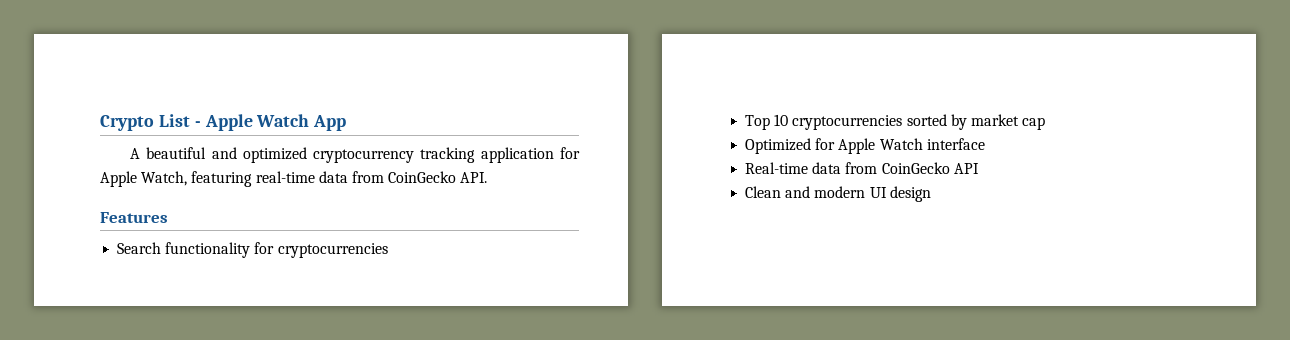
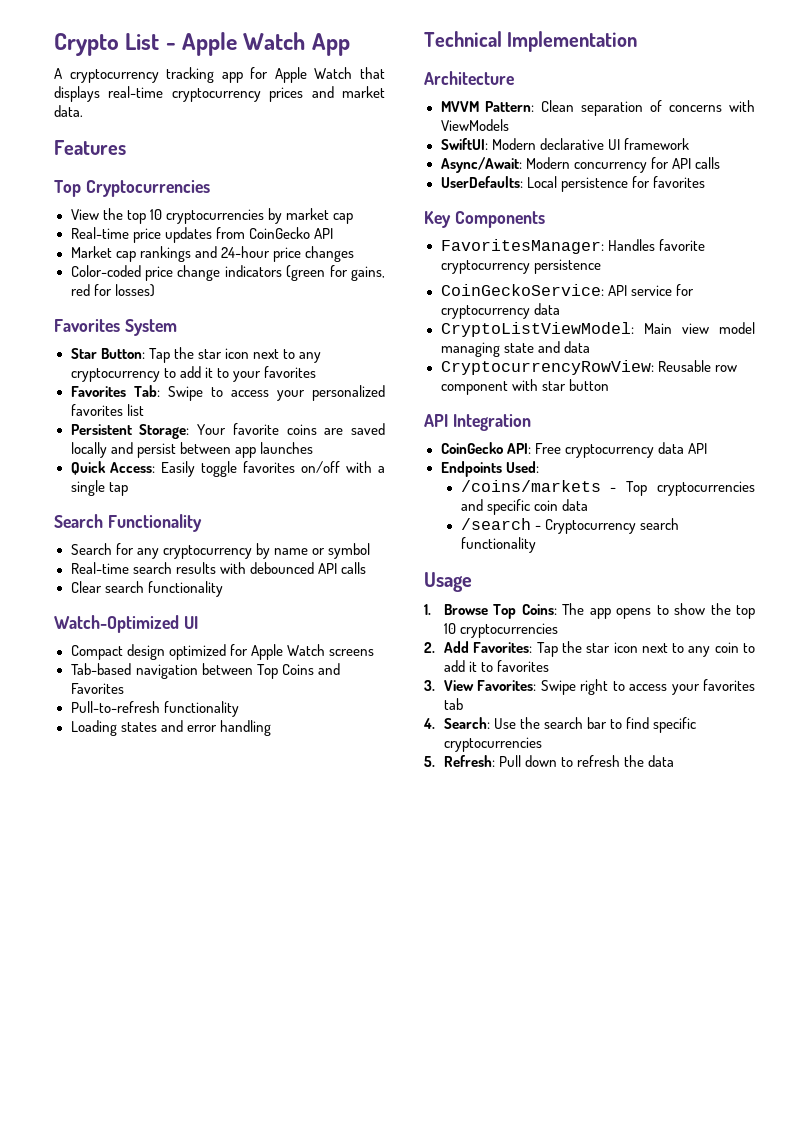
- A beautiful and optimized cryptocurrency tracking application for Apple Watch, featuring real-time data from CoinGecko API.
+ A cryptocurrency tracking app for Apple Watch that displays real-time cryptocurrency prices and market data.
  Features
- Search functionality for cryptocurrencies
- Top 10 cryptocurrencies sorted by market cap
+ Top Cryptocurrencies
+ View the top 10 cryptocurrencies by market cap
- Optimized for Apple Watch interface
- Real-time data from CoinGecko API
+ Real-time price updates from CoinGecko API
- Clean and modern UI design
+ Market cap rankings and 24-hour price changes
+ Color-coded price change indicators (green for gains, red for losses)
+ Favorites System
+ Star Button: Tap the star icon next to any cryptocurrency to add it to your favorites
+ Favorites Tab: Swipe to access your personalized favorites list
+ Persistent Storage: Your favorite coins are saved locally and persist between app launches
+ Quick Access: Easily toggle favorites on/off with a single tap
+ Search Functionality
+ Search for any cryptocurrency by name or symbol
+ Real-time search results with debounced API calls
+ Clear search functionality
+ Watch-Optimized UI
+ Compact design optimized for Apple Watch screens
+ Tab-based navigation between Top Coins and Favorites
+ Pull-to-refresh functionality
+ Loading states and error handling
+ Technical Implementation
+ Architecture
+ MVVM Pattern: Clean separation of concerns with ViewModels
+ SwiftUI: Modern declarative UI framework
+ Async/Await: Modern concurrency for API calls
+ UserDefaults: Local persistence for favorites
+ Key Components
+ FavoritesManager: Handles favorite cryptocurrency persistence
+ CoinGeckoService: API service for cryptocurrency data
+ CryptoListViewModel: Main view model managing state and data
+ CryptocurrencyRowView: Reusable row component with star button
+ API Integration
+ CoinGecko API: Free cryptocurrency data API
+ Endpoints Used:
+ /coins/markets - Top cryptocurrencies and specific coin data
+ /search - Cryptocurrency search functionality
+ Usage
+ 1. Browse Top Coins: The app opens to show the top 10 cryptocurrencies
+ 2. Add Favorites: Tap the star icon next to any coin to add it to favorites
+ 3. View Favorites: Swipe right to access your favorites tab
+ 4. Search: Use the search bar to find specific cryptocurrencies
+ 5. Refresh: Pull down to refresh the data

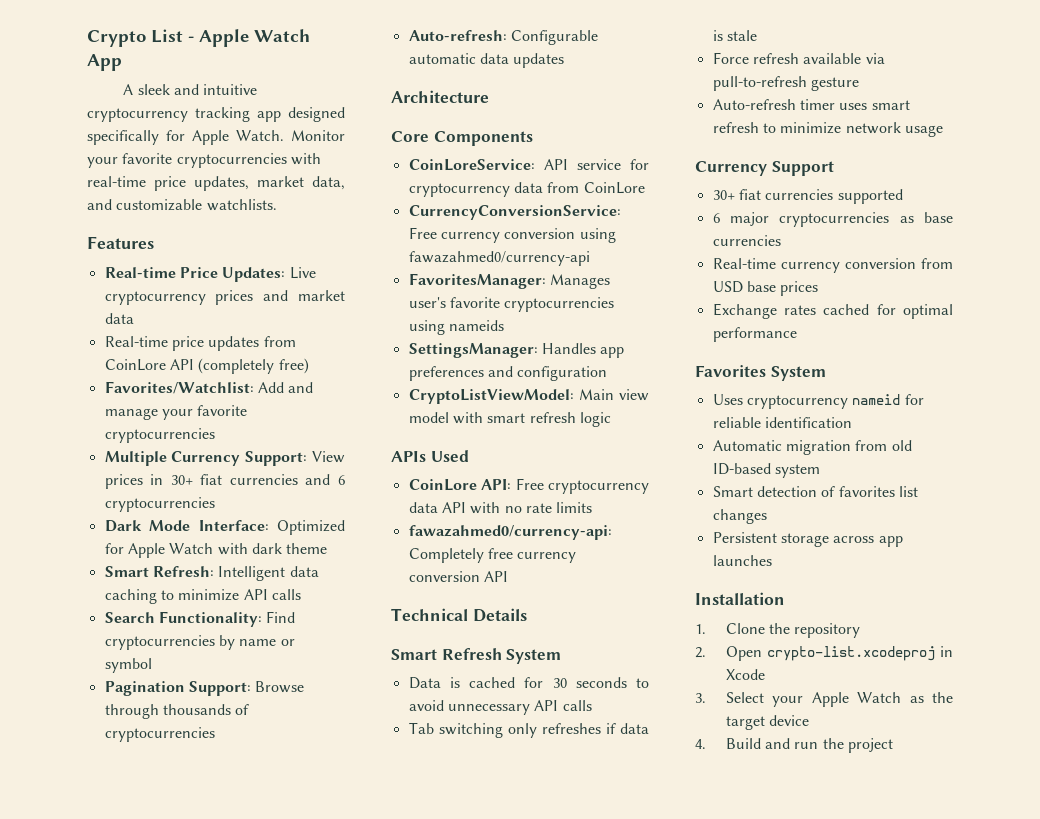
- A cryptocurrency tracking app for Apple Watch that displays real-time cryptocurrency prices and market data.
+ A sleek and intuitive cryptocurrency tracking app designed specifically for Apple Watch. Monitor your favorite cryptocurrencies with real-time price updates, market data, and customizable watchlists.
  Features
- Top Cryptocurrencies
- View the top 10 cryptocurrencies by market cap
+ Real-time Price Updates: Live cryptocurrency prices and market data
- Real-time price updates from CoinGecko API
- Market cap rankings and 24-hour price changes
- Color-coded price change indicators (green for gains, red for losses)
+ Real-time price updates from CoinLore API (completely free)
+ Favorites/Watchlist: Add and manage your favorite cryptocurrencies
+ Multiple Currency Support: View prices in 30+ fiat currencies and 6 cryptocurrencies
+ Dark Mode Interface: Optimized for Apple Watch with dark theme
+ Smart Refresh: Intelligent data caching to minimize API calls
+ Search Functionality: Find cryptocurrencies by name or symbol
+ Pagination Support: Browse through thousands of cryptocurrencies
+ Auto-refresh: Configurable automatic data updates
+ Architecture
+ Core Components
+ CoinLoreService: API service for cryptocurrency data from CoinLore
+ CurrencyConversionService: Free currency conversion using fawazahmed0/currency-api
+ FavoritesManager: Manages user's favorite cryptocurrencies using nameids
+ SettingsManager: Handles app preferences and configuration
+ CryptoListViewModel: Main view model with smart refresh logic
+ APIs Used
+ CoinLore API: Free cryptocurrency data API with no rate limits
+ fawazahmed0/currency-api: Completely free currency conversion API
+ Technical Details
+ Smart Refresh System
+ Data is cached for 30 seconds to avoid unnecessary API calls
+ Tab switching only refreshes if data is stale
+ Force refresh available via pull-to-refresh gesture
+ Auto-refresh timer uses smart refresh to minimize network usage
+ Currency Support
+ 30+ fiat currencies supported
+ 6 major cryptocurrencies as base currencies
+ Real-time currency conversion from USD base prices
+ Exchange rates cached for optimal performance
  Favorites System
- Star Button: Tap the star icon next to any cryptocurrency to add it to your favorites
- Favorites Tab: Swipe to access your personalized favorites list
- Persistent Storage: Your favorite coins are saved locally and persist between app launches
- Quick Access: Easily toggle favorites on/off with a single tap
- Search Functionality
- Search for any cryptocurrency by name or symbol
- Real-time search results with debounced API calls
- Clear search functionality
- Watch-Optimized UI
- Compact design optimized for Apple Watch screens
- Tab-based navigation between Top Coins and Favorites
- Pull-to-refresh functionality
- Loading states and error handling
- Technical Implementation
- Architecture
- MVVM Pattern: Clean separation of concerns with ViewModels
- SwiftUI: Modern declarative UI framework
- Async/Await: Modern concurrency for API calls
- UserDefaults: Local persistence for favorites
- Key Components
- FavoritesManager: Handles favorite cryptocurrency persistence
- CoinGeckoService: API service for cryptocurrency data
- CryptoListViewModel: Main view model managing state and data
- CryptocurrencyRowView: Reusable row component with star button
- API Integration
- CoinGecko API: Free cryptocurrency data API
- Endpoints Used:
- /coins/markets - Top cryptocurrencies and specific coin data
- /search - Cryptocurrency search functionality
- Usage
- 1. Browse Top Coins: The app opens to show the top 10 cryptocurrencies
- 2. Add Favorites: Tap the star icon next to any coin to add it to favorites
- 3. View Favorites: Swipe right to access your favorites tab
- 4. Search: Use the search bar to find specific cryptocurrencies
- 5. Refresh: Pull down to refresh the data
+ Uses cryptocurrency nameid for reliable identification
+ Automatic migration from old ID-based system
+ Smart detection of favorites list changes
+ Persistent storage across app launches
+ Installation
+ 1. Clone the repository
+ 2. Open crypto-list.xcodeproj in Xcode
+ 3. Select your Apple Watch as the target device
+ 4. Build and run the project

